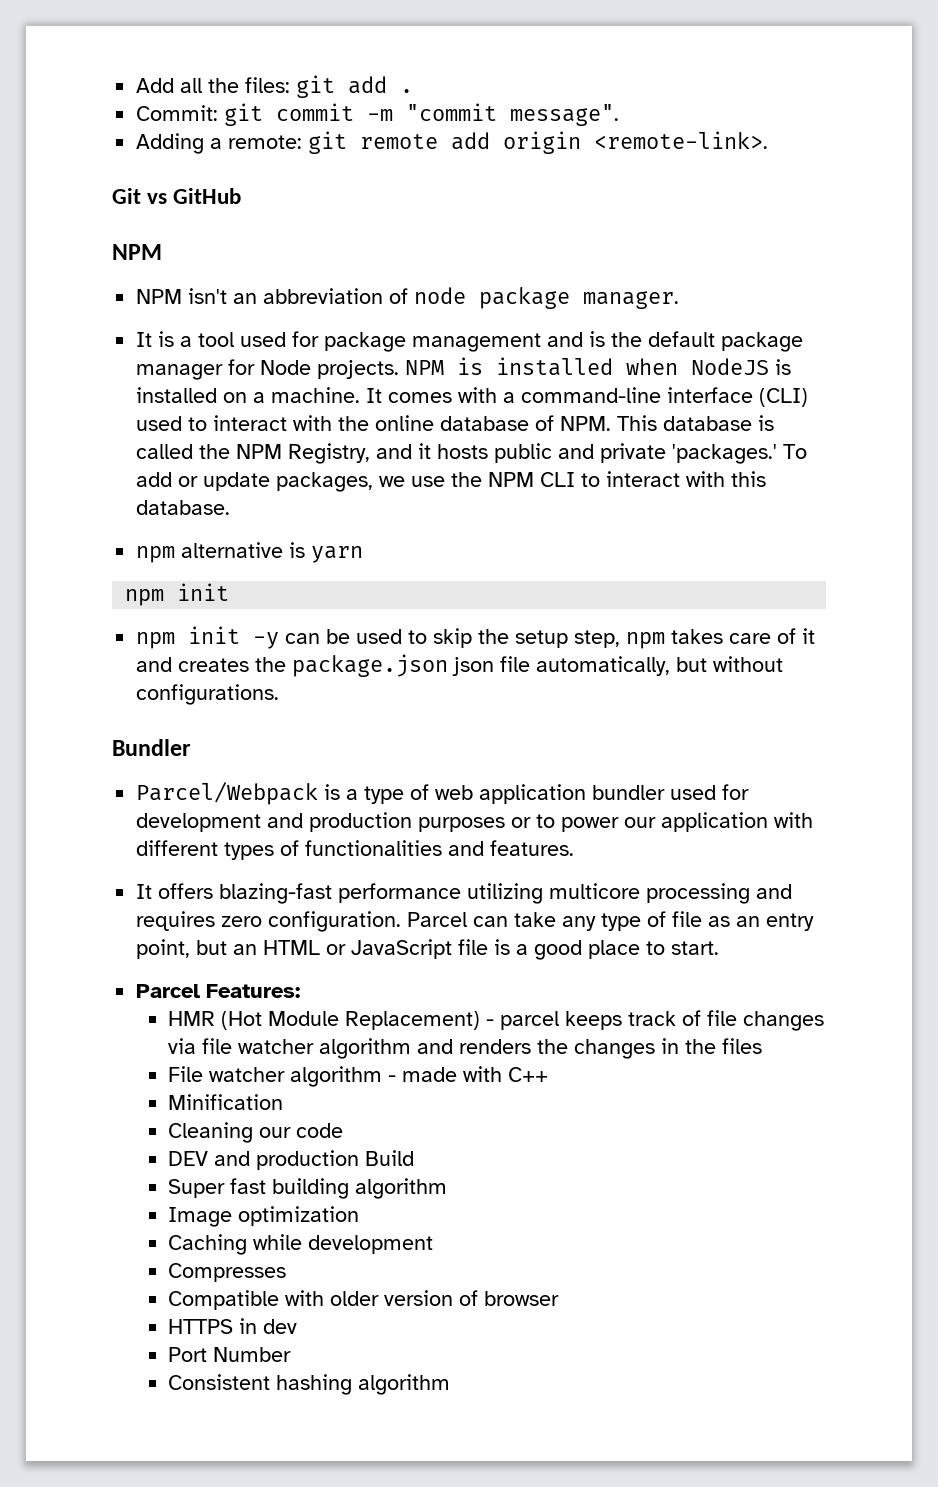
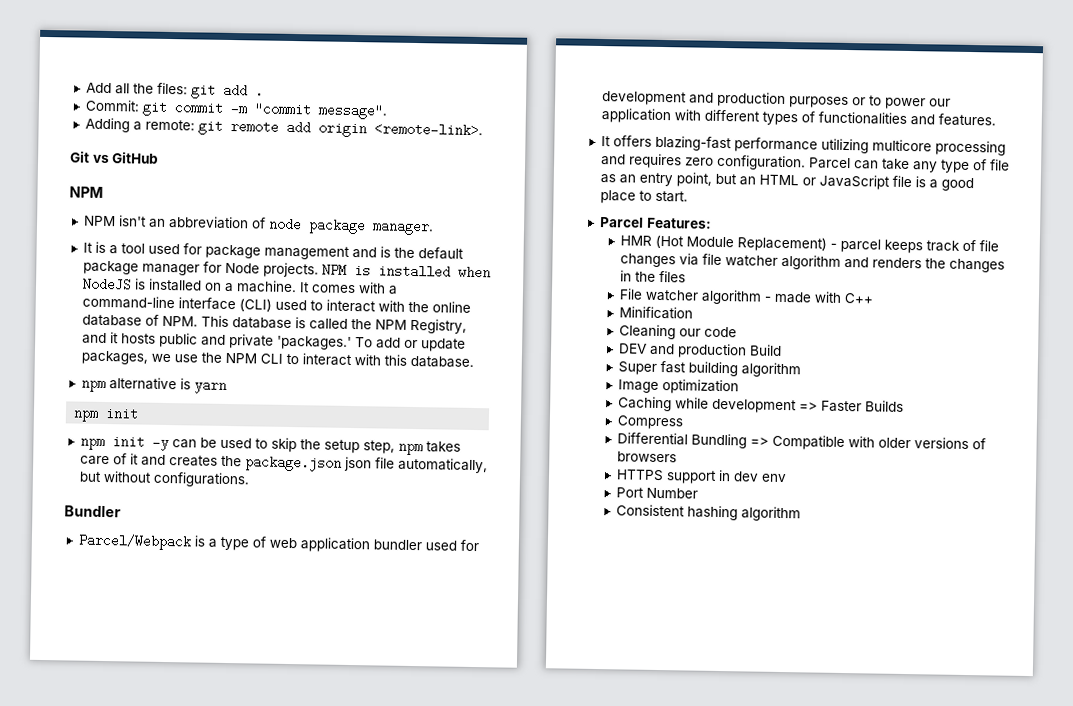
- Caching while development
- Compresses
- Compatible with older version of browser
+ Caching while development => Faster Builds
+ Compress
+ Differential Bundling => Compatible with older versions of browsers
- HTTPS in dev
+ HTTPS support in dev env

